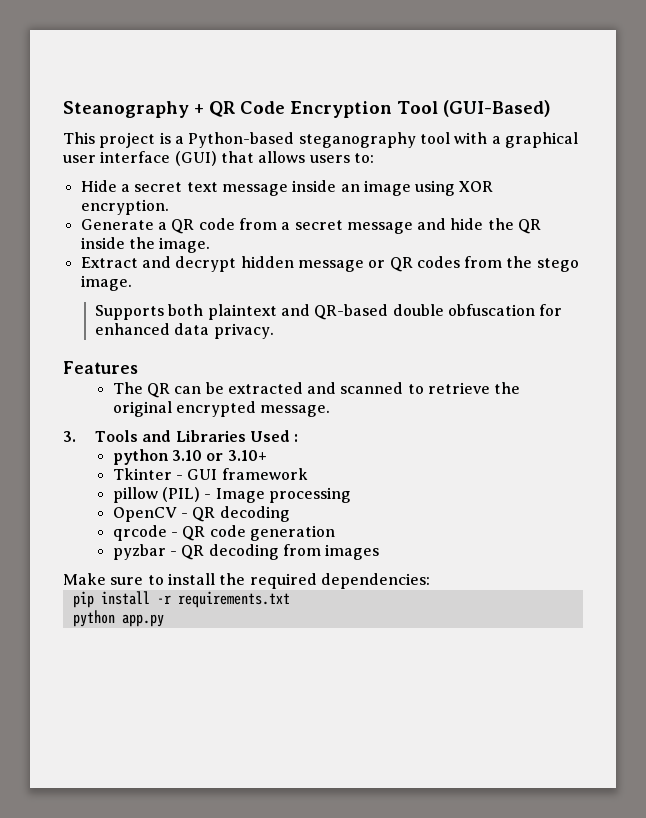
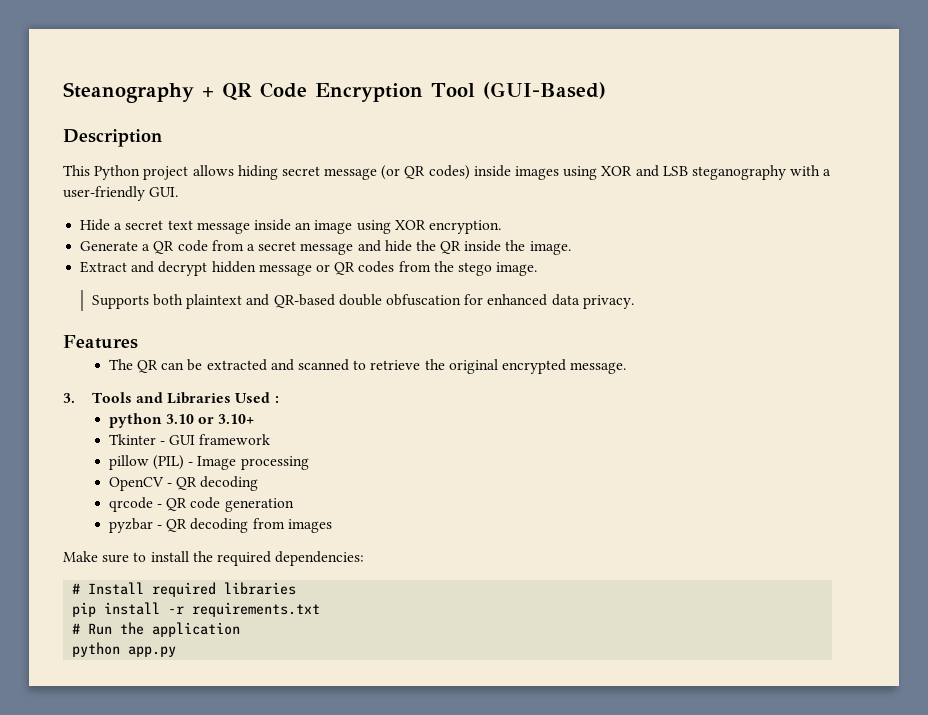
+ Description
- This project is a Python-based steganography tool with a graphical user interface (GUI) that allows users to:
+ This Python project allows hiding secret message (or QR codes) inside images using XOR and LSB steganography with a user-friendly GUI.
+ # Install required libraries
+ # Run the application

